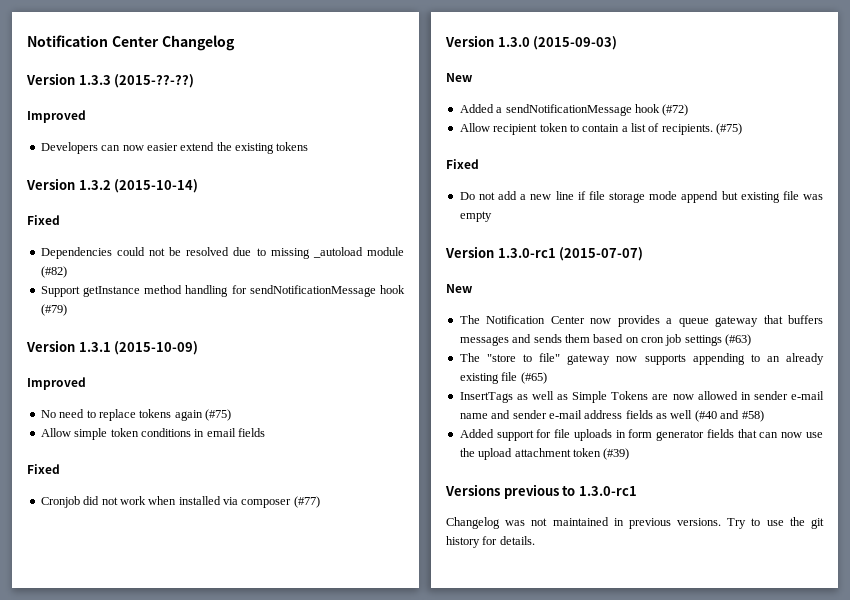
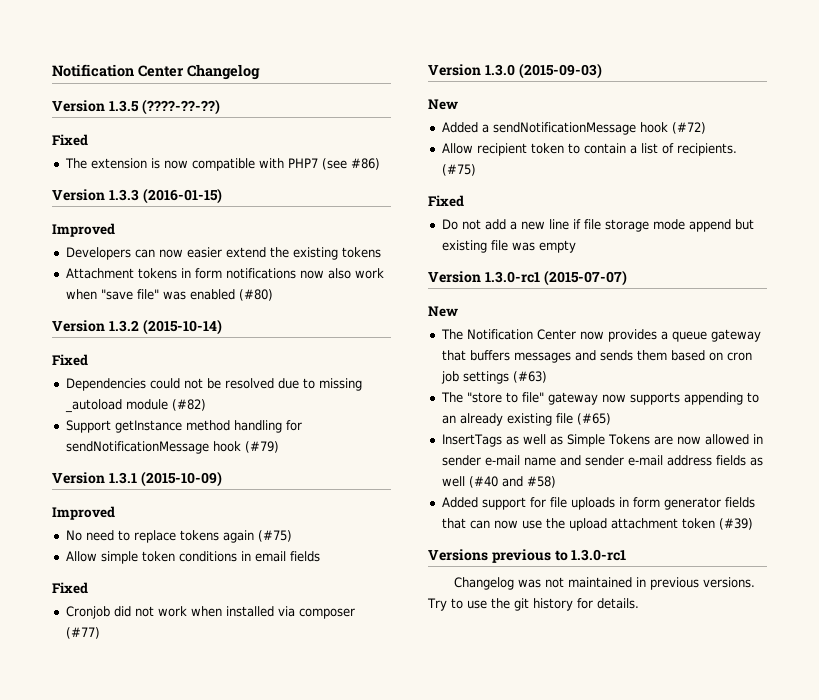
+ Version 1.3.5 (????-??-??)
+ Fixed
+ The extension is now compatible with PHP7 (see #86)
- Version 1.3.3 (2015-??-??)
+ Version 1.3.3 (2016-01-15)
+ Attachment tokens in form notifications now also work when "save file" was enabled (#80)

